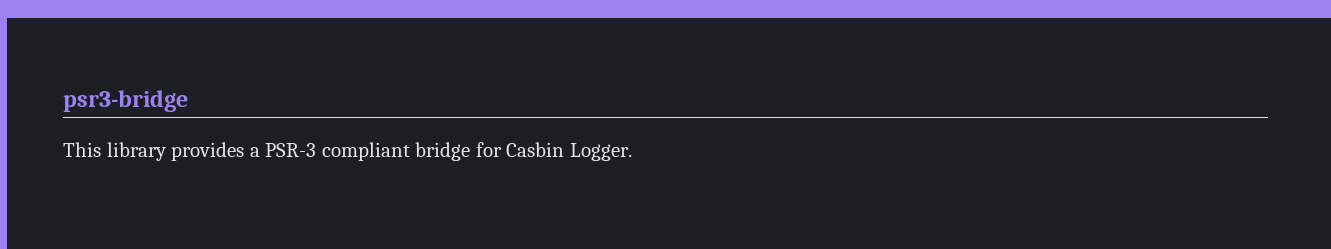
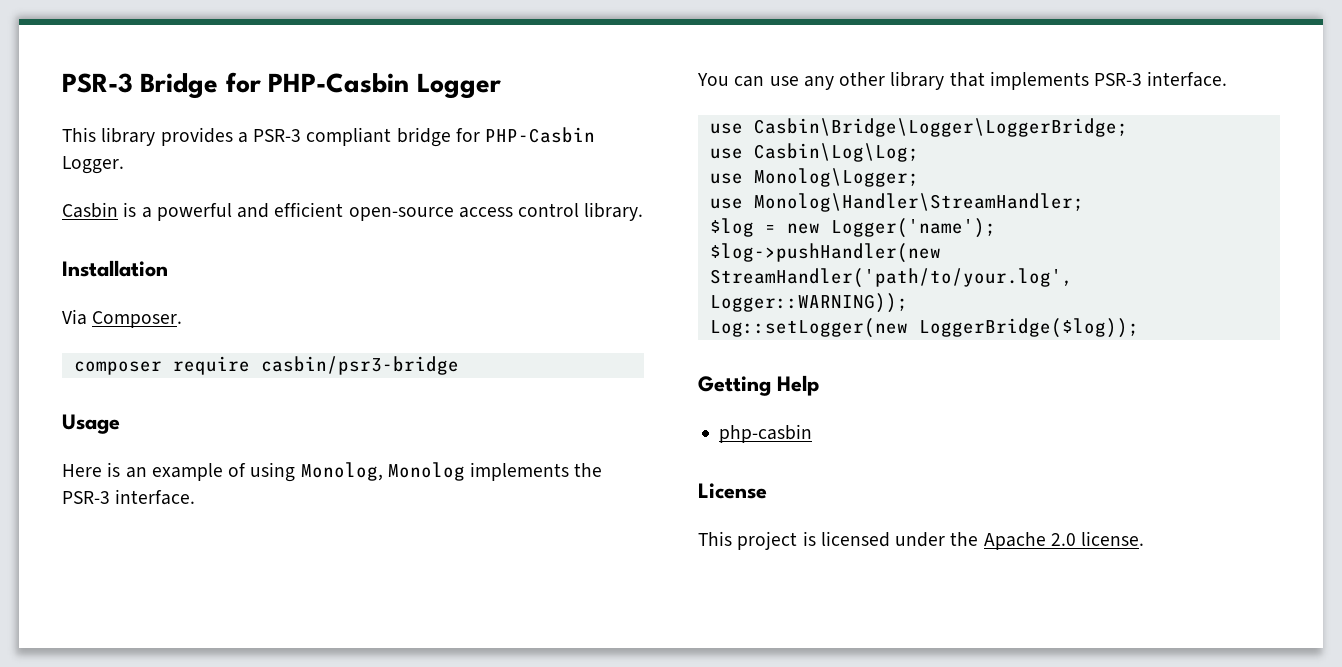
- psr3-bridge
+ PSR-3 Bridge for PHP-Casbin Logger
- This library provides a PSR-3 compliant bridge for Casbin Logger.
+ This library provides a PSR-3 compliant bridge for PHP-Casbin Logger.
+ Casbin is a powerful and efficient open-source access control library.
+ Installation
+ Via Composer.
+ composer require casbin/psr3-bridge
+ Usage
+ Here is an example of using Monolog, Monolog implements the PSR-3 interface.
+ You can use any other library that implements PSR-3 interface.
+ use Casbin\Bridge\Logger\LoggerBridge;
+ use Casbin\Log\Log;
+ use Monolog\Logger;
+ use Monolog\Handler\StreamHandler;
+ $log = new Logger('name');
+ $log->pushHandler(new StreamHandler('path/to/your.log', Logger::WARNING));
+ Log::setLogger(new LoggerBridge($log));
+ Getting Help
+ php-casbin
+ License
+ This project is licensed under the Apache 2.0 license.

